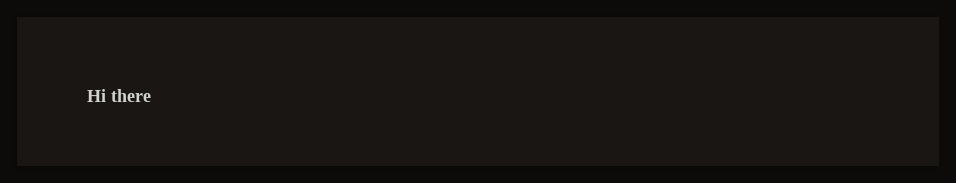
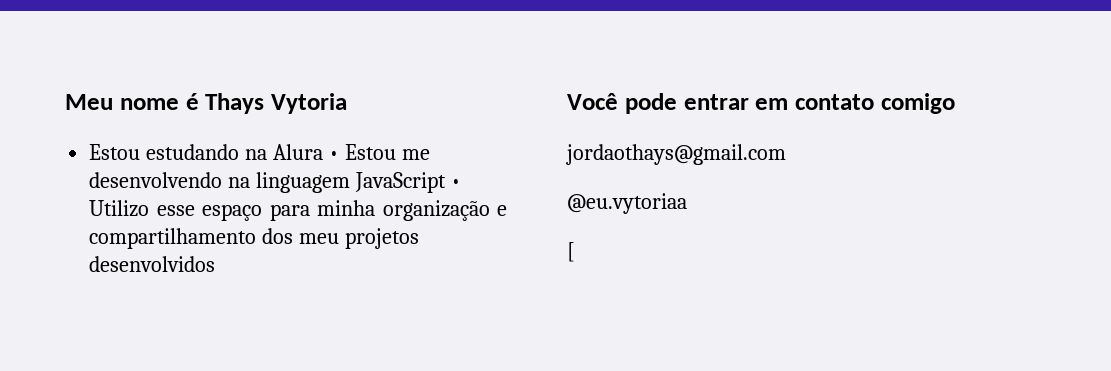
- Hi there
+ Meu nome é Thays Vytoria
+ Estou estudando na Alura • Estou me desenvolvendo na linguagem JavaScript • Utilizo esse espaço para minha organização e compartilhamento dos meu projetos desenvolvidos
+ Você pode entrar em contato comigo
+ jordaothays@gmail.com
+ @eu.vytoriaa
+ [

